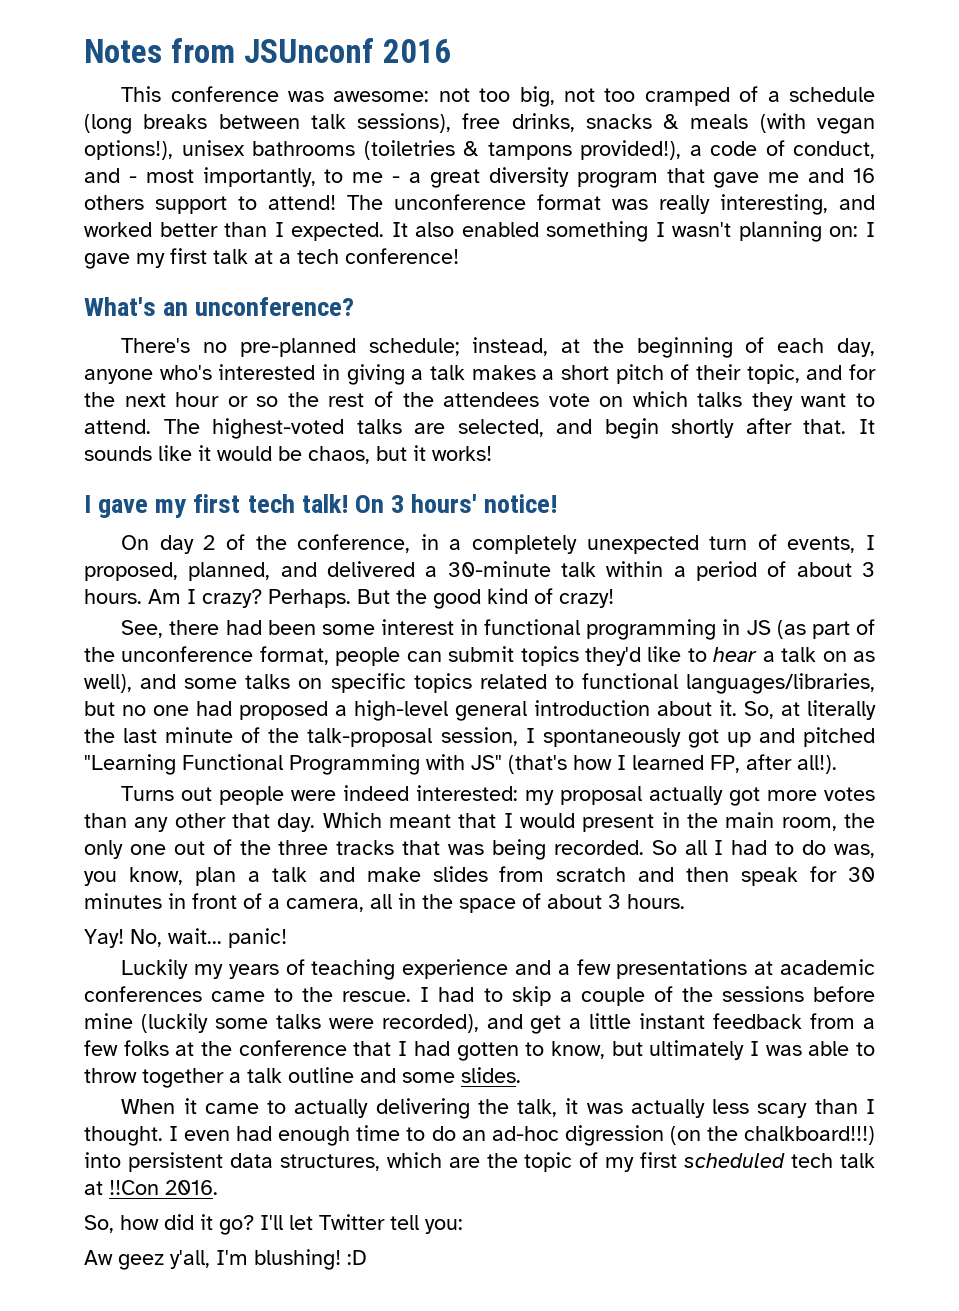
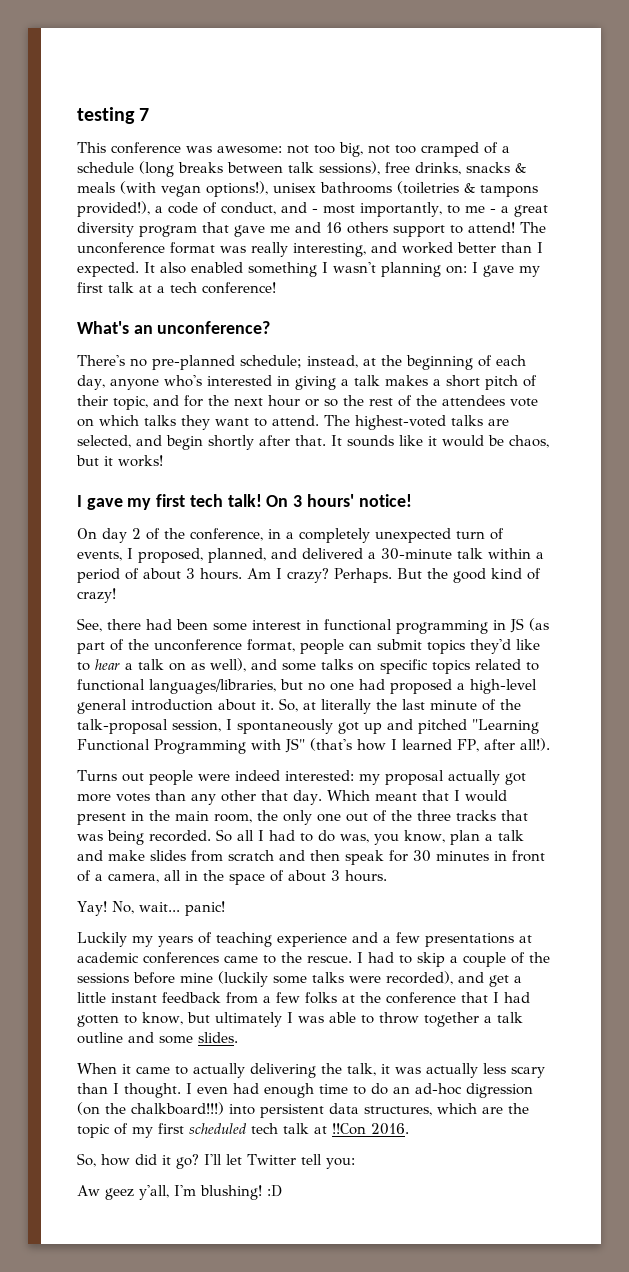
- Notes from JSUnconf 2016
+ testing 7

